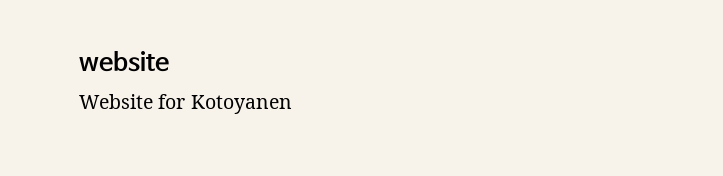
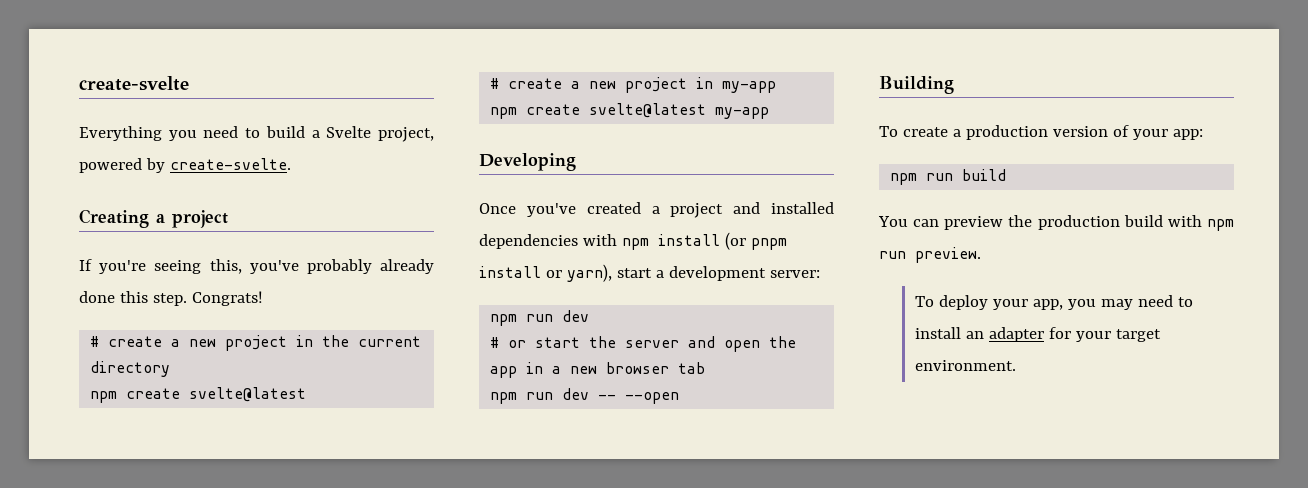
- website
- Website for Kotoyanen
+ create-svelte
+ Everything you need to build a Svelte project, powered by create-svelte.
+ Creating a project
+ If you're seeing this, you've probably already done this step. Congrats!
+ # create a new project in the current directory
+ npm create svelte@latest
+ # create a new project in my-app
+ npm create svelte@latest my-app
+ Developing
+ Once you've created a project and installed dependencies with npm install (or pnpm install or yarn), start a development server:
+ npm run dev
+ # or start the server and open the app in a new browser tab
+ npm run dev -- --open
+ Building
+ To create a production version of your app:
+ npm run build
+ You can preview the production build with npm run preview.
+ To deploy your app, you may need to install an adapter for your target environment.

